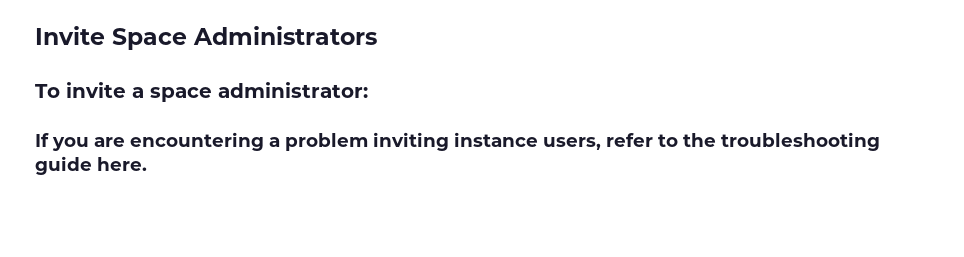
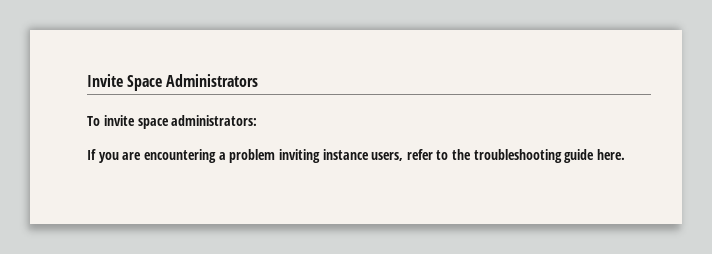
- To invite a space administrator:
+ To invite space administrators:

